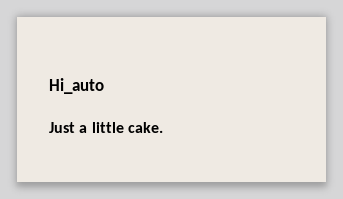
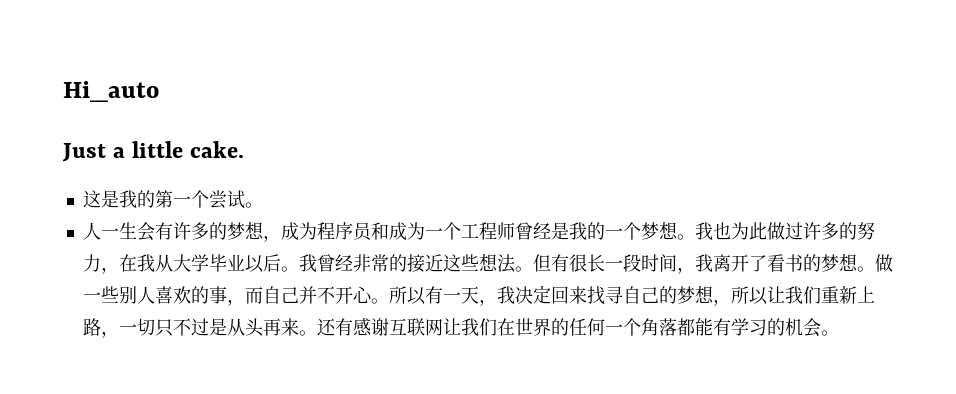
+ 这是我的第一个尝试。
+ 人一生会有许多的梦想，成为程序员和成为一个工程师曾经是我的一个梦想。我也为此做过许多的努力，在我从大学毕业以后。我曾经非常的接近这些想法。但有很长一段时间，我离开了看书的梦想。做一些别人喜欢的事，而自己并不开心。所以有一天，我决定回来找寻自己的梦想，所以让我们重新上路，一切只不过是从头再来。还有感谢互联网让我们在世界的任何一个角落都能有学习的机会。

